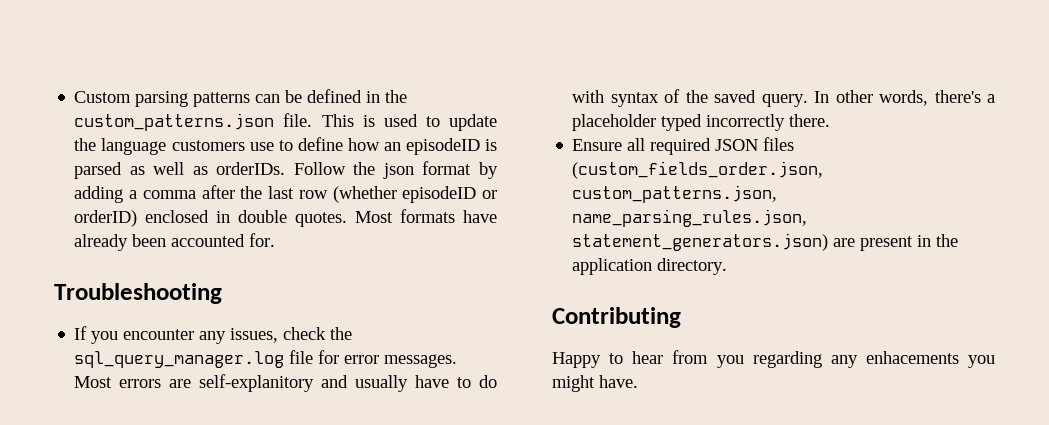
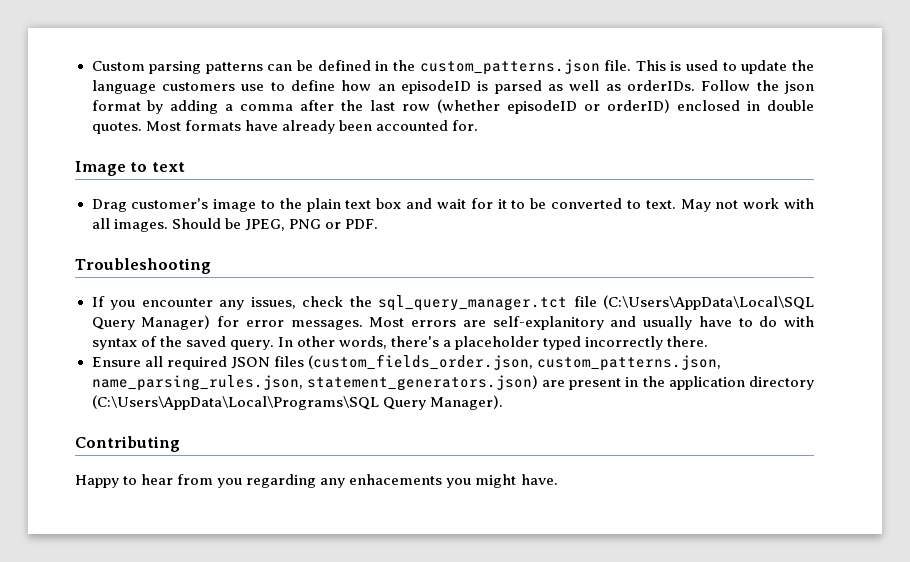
+ Image to text
+ Drag customer's image to the plain text box and wait for it to be converted to text. May not work with all images. Should be JPEG, PNG or PDF.
- If you encounter any issues, check the sql_query_manager.log file for error messages.
+ If you encounter any issues, check the sql_query_manager.tct file (C:\Users\AppData\Local\SQL Query Manager) for error messages.
- Ensure all required JSON files (custom_fields_order.json, custom_patterns.json, name_parsing_rules.json, statement_generators.json) are present in the application directory.
+ Ensure all required JSON files (custom_fields_order.json, custom_patterns.json, name_parsing_rules.json, statement_generators.json) are present in the application directory (C:\Users\AppData\Local\Programs\SQL Query Manager).

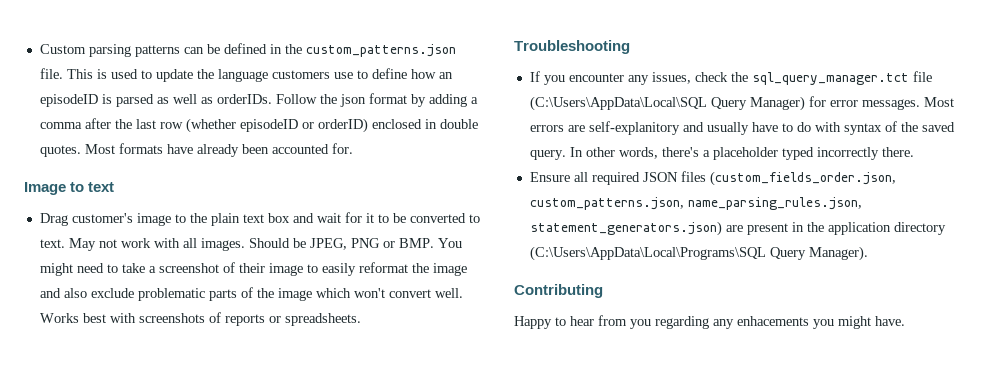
- Should be JPEG, PNG or PDF.
+ Should be JPEG, PNG or BMP. You might need to take a screenshot of their image to easily reformat the image and also exclude problematic parts of the image which won't convert well. Works best with screenshots of reports or spreadsheets.

